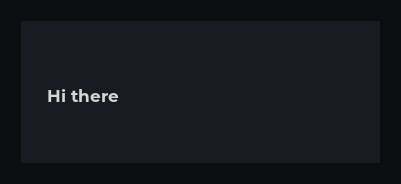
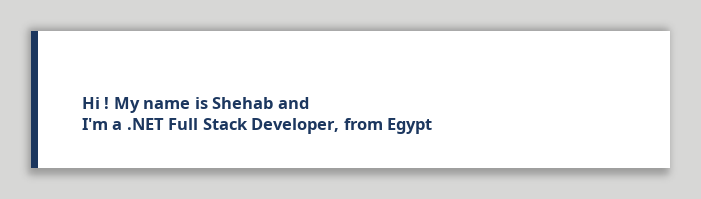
- Hi there
+ Hi ! My name is Shehab and
+ I'm a .NET Full Stack Developer, from Egypt

